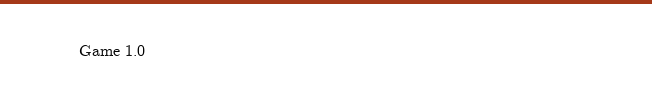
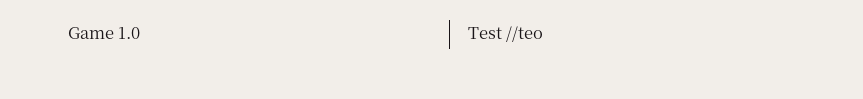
+ Test //teo

